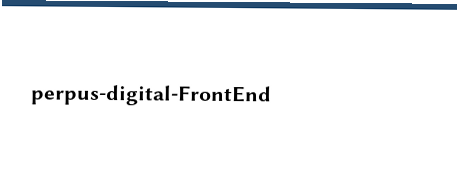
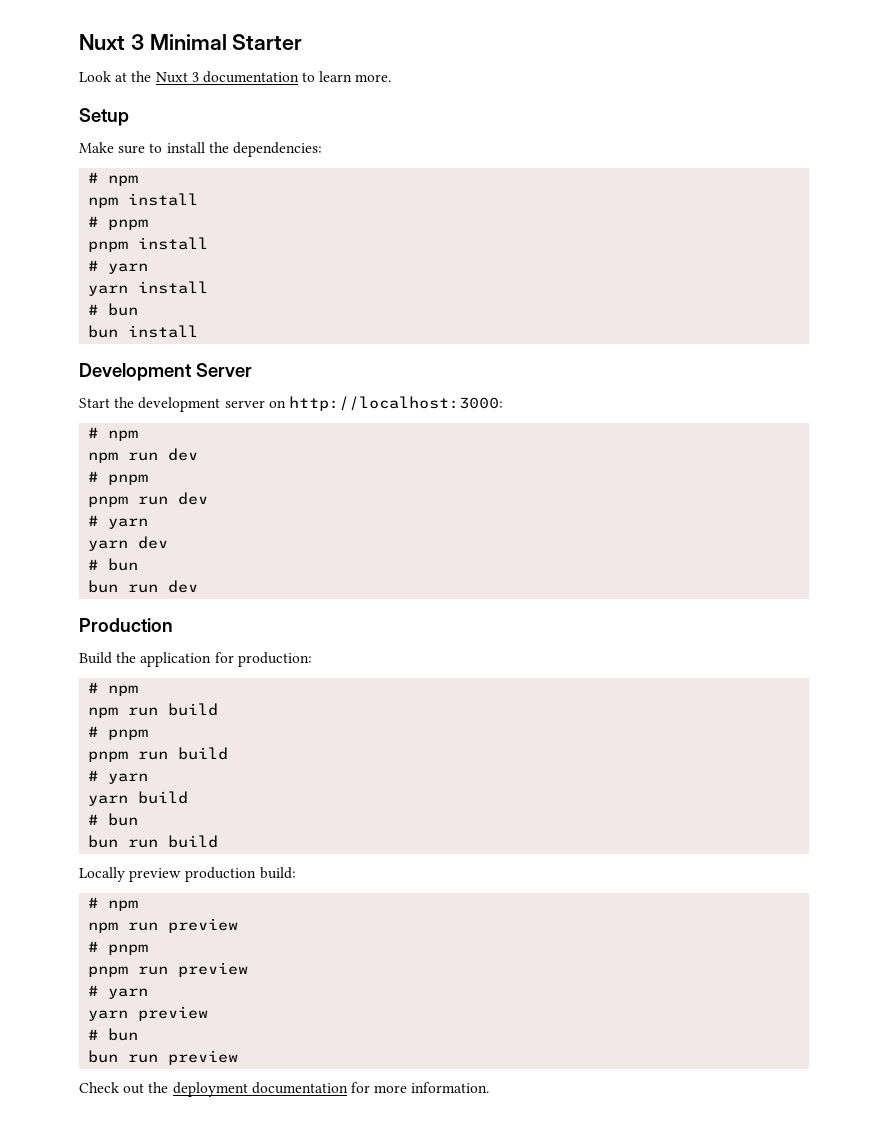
- perpus-digital-FrontEnd
+ Nuxt 3 Minimal Starter
+ Look at the Nuxt 3 documentation to learn more.
+ Setup
+ Make sure to install the dependencies:
+ # npm
+ npm install
+ # pnpm
+ pnpm install
+ # yarn
+ yarn install
+ # bun
+ bun install
+ Development Server
+ Start the development server on http://localhost:3000:
+ # npm
+ npm run dev
+ # pnpm
+ pnpm run dev
+ # yarn
+ yarn dev
+ # bun
+ bun run dev
+ Production
+ Build the application for production:
+ # npm
+ npm run build
+ # pnpm
+ pnpm run build
+ # yarn
+ yarn build
+ # bun
+ bun run build
+ Locally preview production build:
+ # npm
+ npm run preview
+ # pnpm
+ pnpm run preview
+ # yarn
+ yarn preview
+ # bun
+ bun run preview
+ Check out the deployment documentation for more information.

